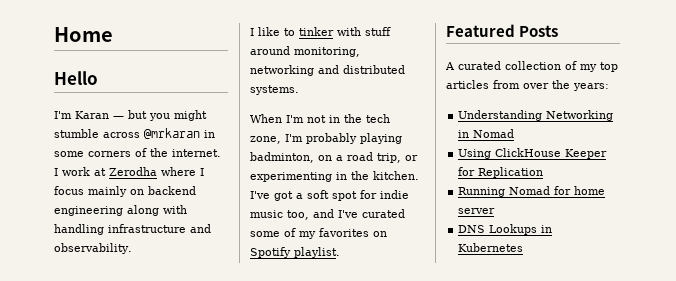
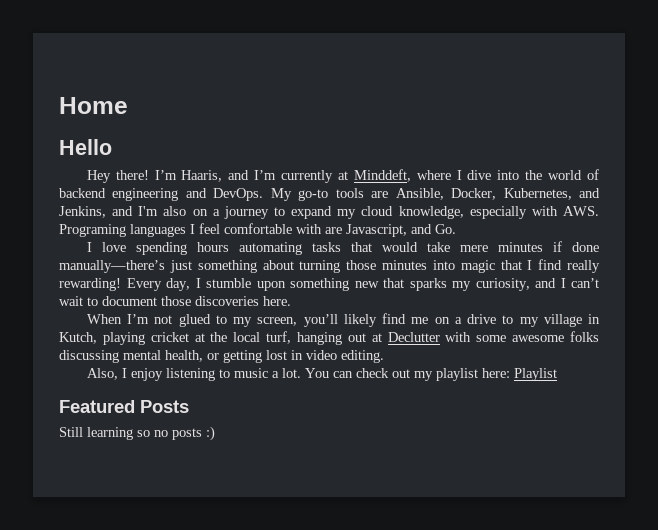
- I'm Karan — but you might stumble across @mrkaran in some corners of the internet. I work at Zerodha where I focus mainly on backend engineering along with handling infrastructure and observability.
- I like to tinker with stuff around monitoring, networking and distributed systems.
- When I'm not in the tech zone, I'm probably playing badminton, on a road trip, or experimenting in the kitchen. I've got a soft spot for indie music too, and I've curated some of my favorites on Spotify playlist.
+ Hey there! I’m Haaris, and I’m currently at Minddeft, where I dive into the world of backend engineering and DevOps. My go-to tools are Ansible, Docker, Kubernetes, and Jenkins, and I'm also on a journey to expand my cloud knowledge, especially with AWS. Programing languages I feel comfortable with are Javascript, and Go.
+ I love spending hours automating tasks that would take mere minutes if done manually—there’s just something about turning those minutes into magic that I find really rewarding! Every day, I stumble upon something new that sparks my curiosity, and I can’t wait to document those discoveries here.
+ When I’m not glued to my screen, you’ll likely find me on a drive to my village in Kutch, playing cricket at the local turf, hanging out at Declutter with some awesome folks discussing mental health, or getting lost in video editing.
+ Also, I enjoy listening to music a lot. You can check out my playlist here: Playlist
  Featured Posts
- A curated collection of my top articles from over the years:
- Understanding Networking in Nomad
- Using ClickHouse Keeper for Replication
- Running Nomad for home server
- DNS Lookups in Kubernetes
+ Still learning so no posts :)

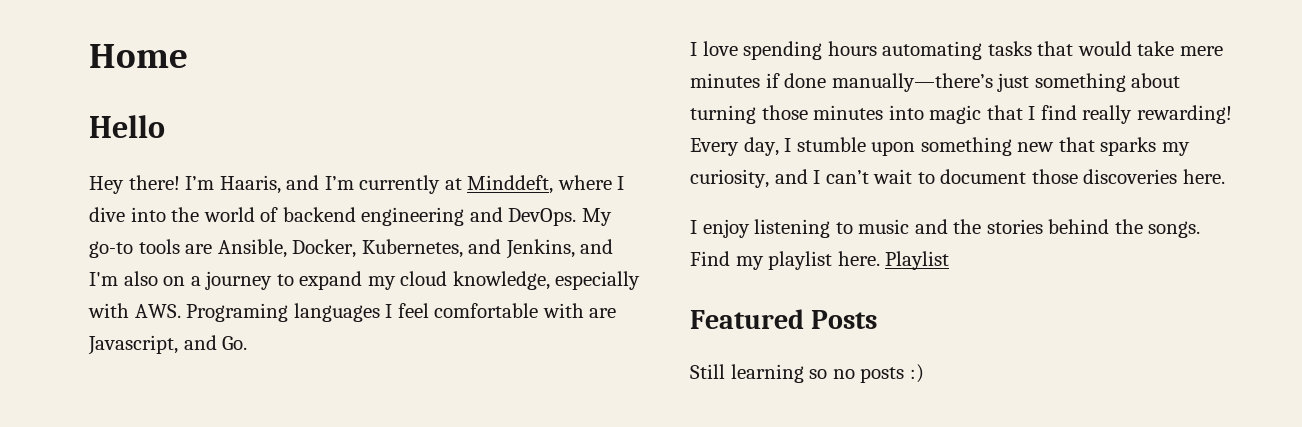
- When I’m not glued to my screen, you’ll likely find me on a drive to my village in Kutch, playing cricket at the local turf, hanging out at Declutter with some awesome folks discussing mental health, or getting lost in video editing.
- Also, I enjoy listening to music a lot. You can check out my playlist here: Playlist
+ I enjoy listening to music and the stories behind the songs. Find my playlist here. Playlist

